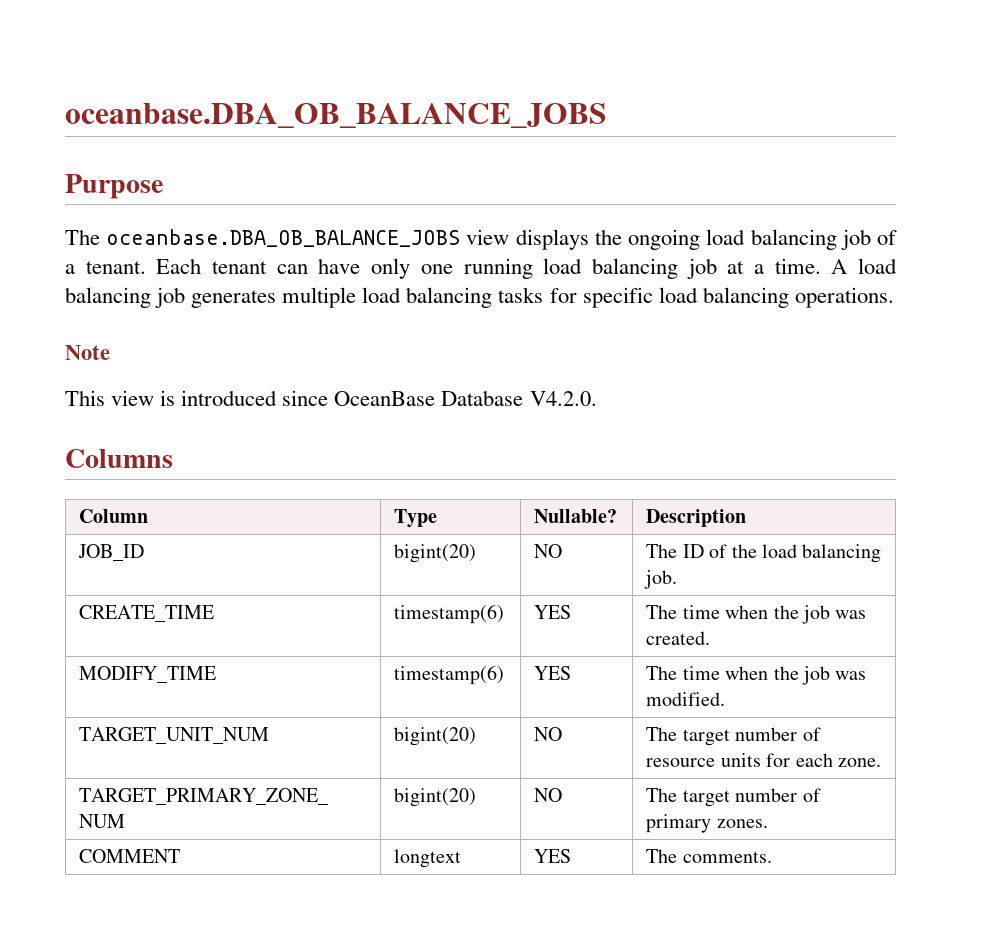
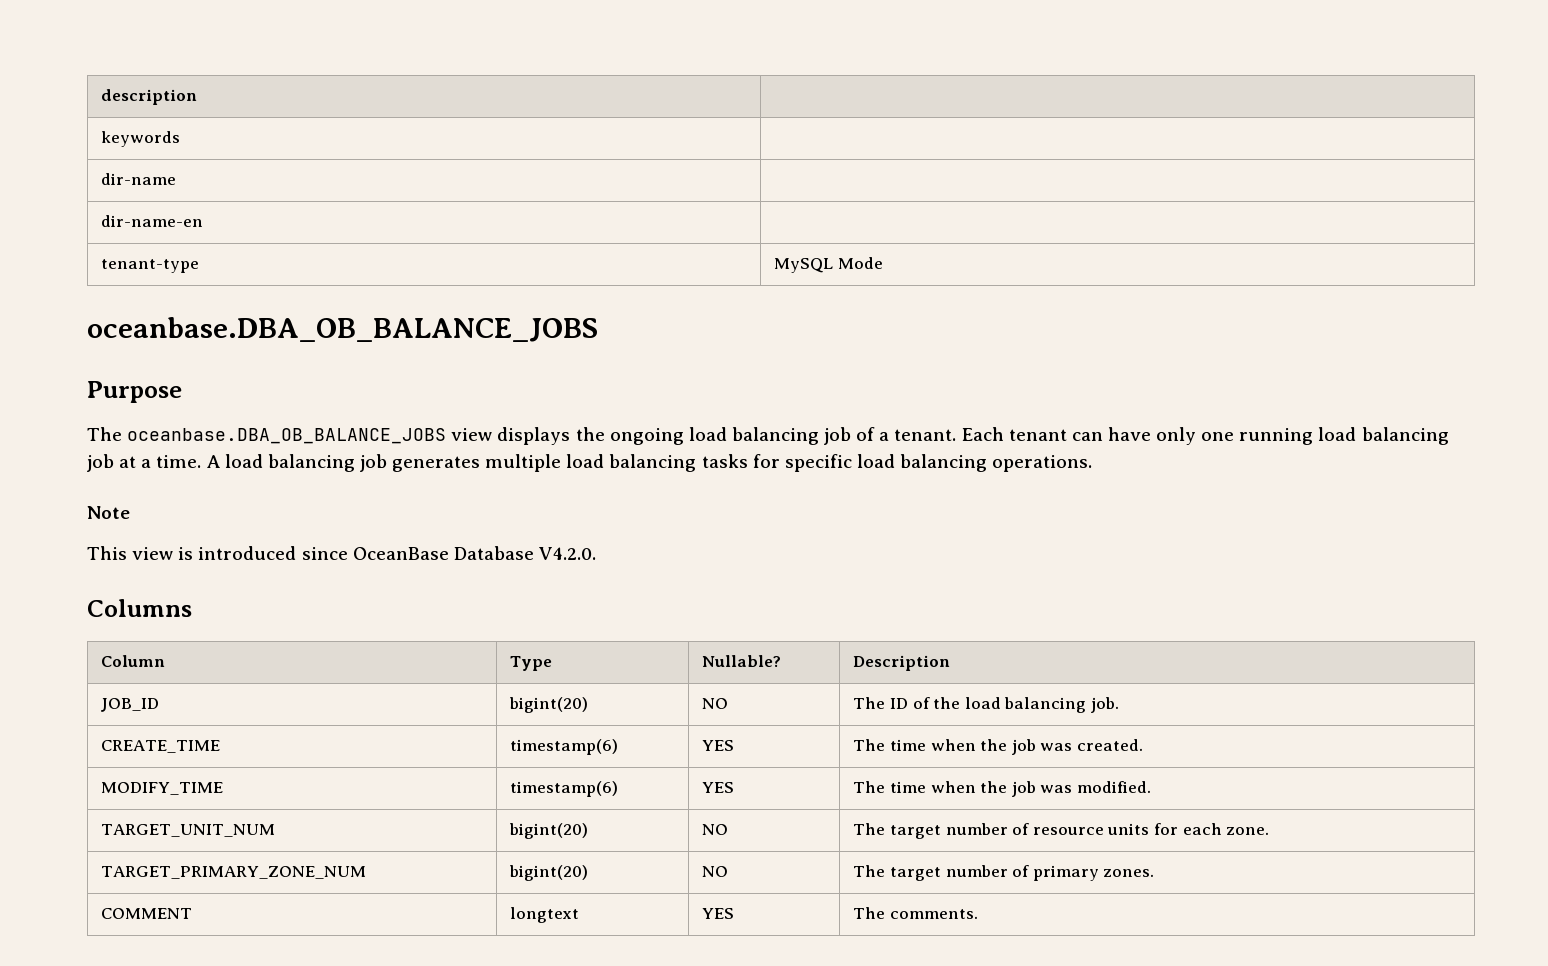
+ description |
+ keywords |
+ dir-name |
+ dir-name-en |
+ tenant-type | MySQL Mode

